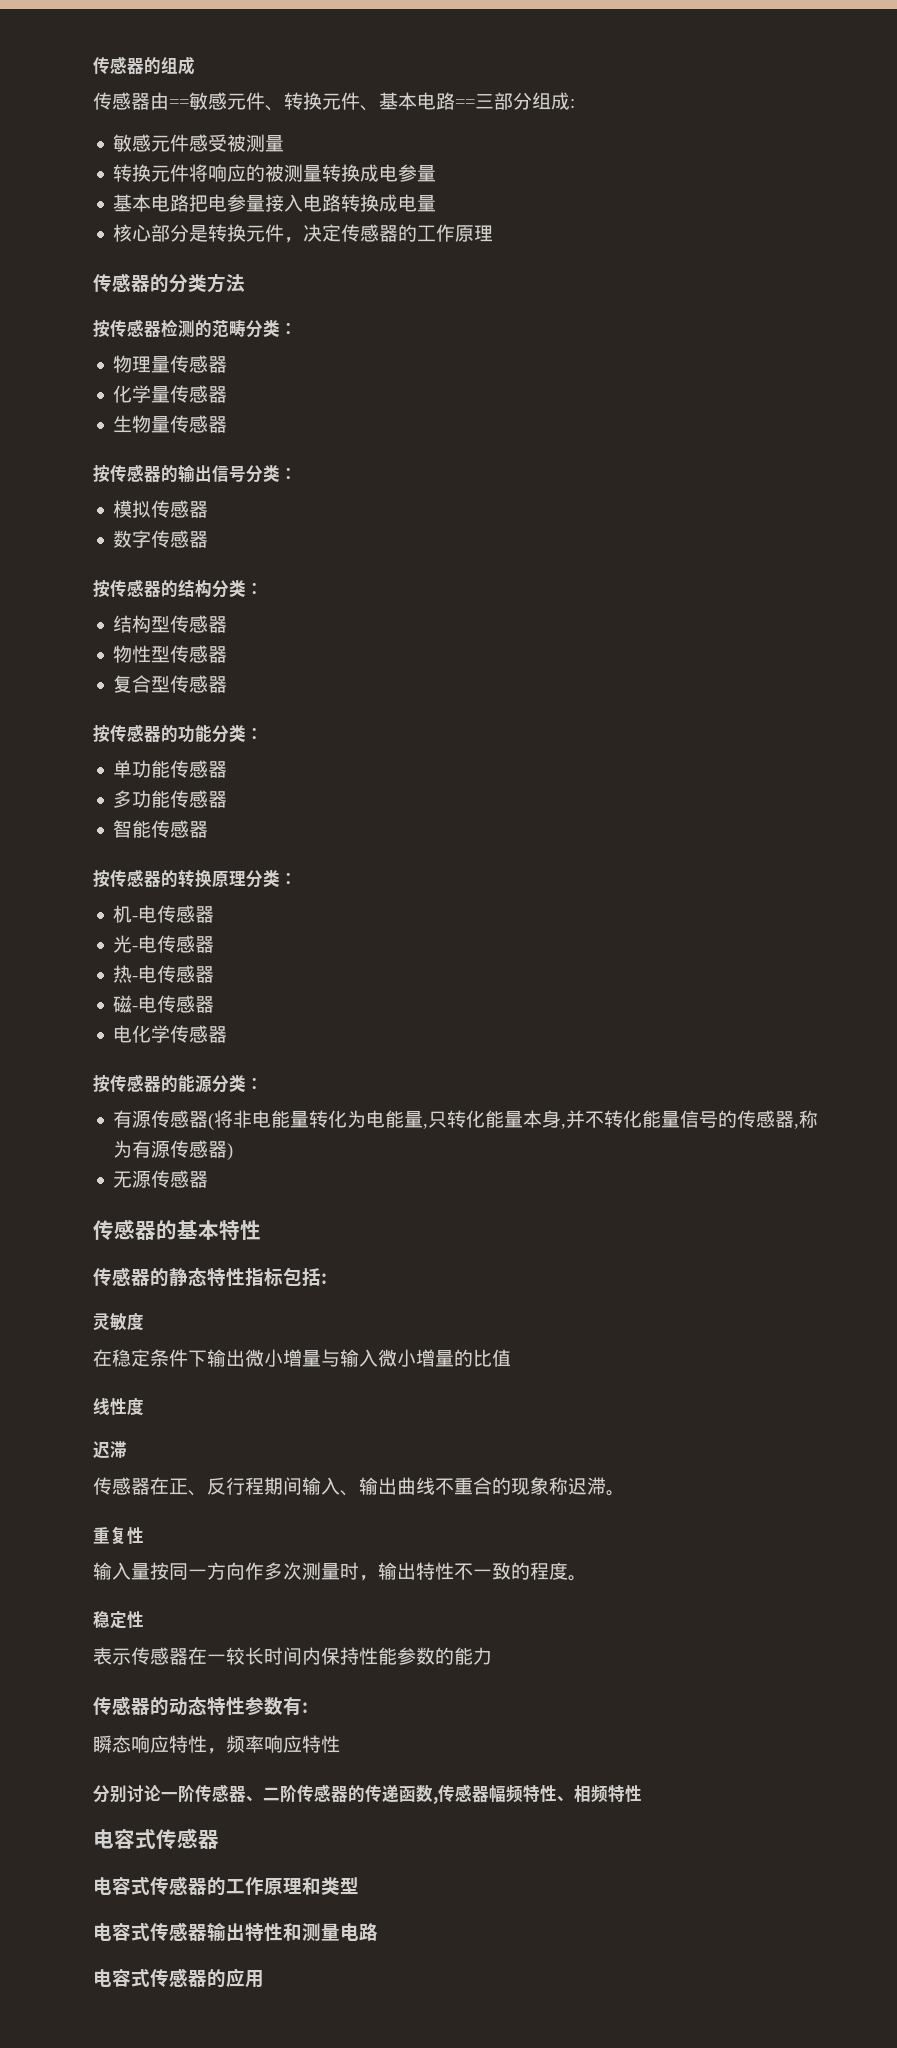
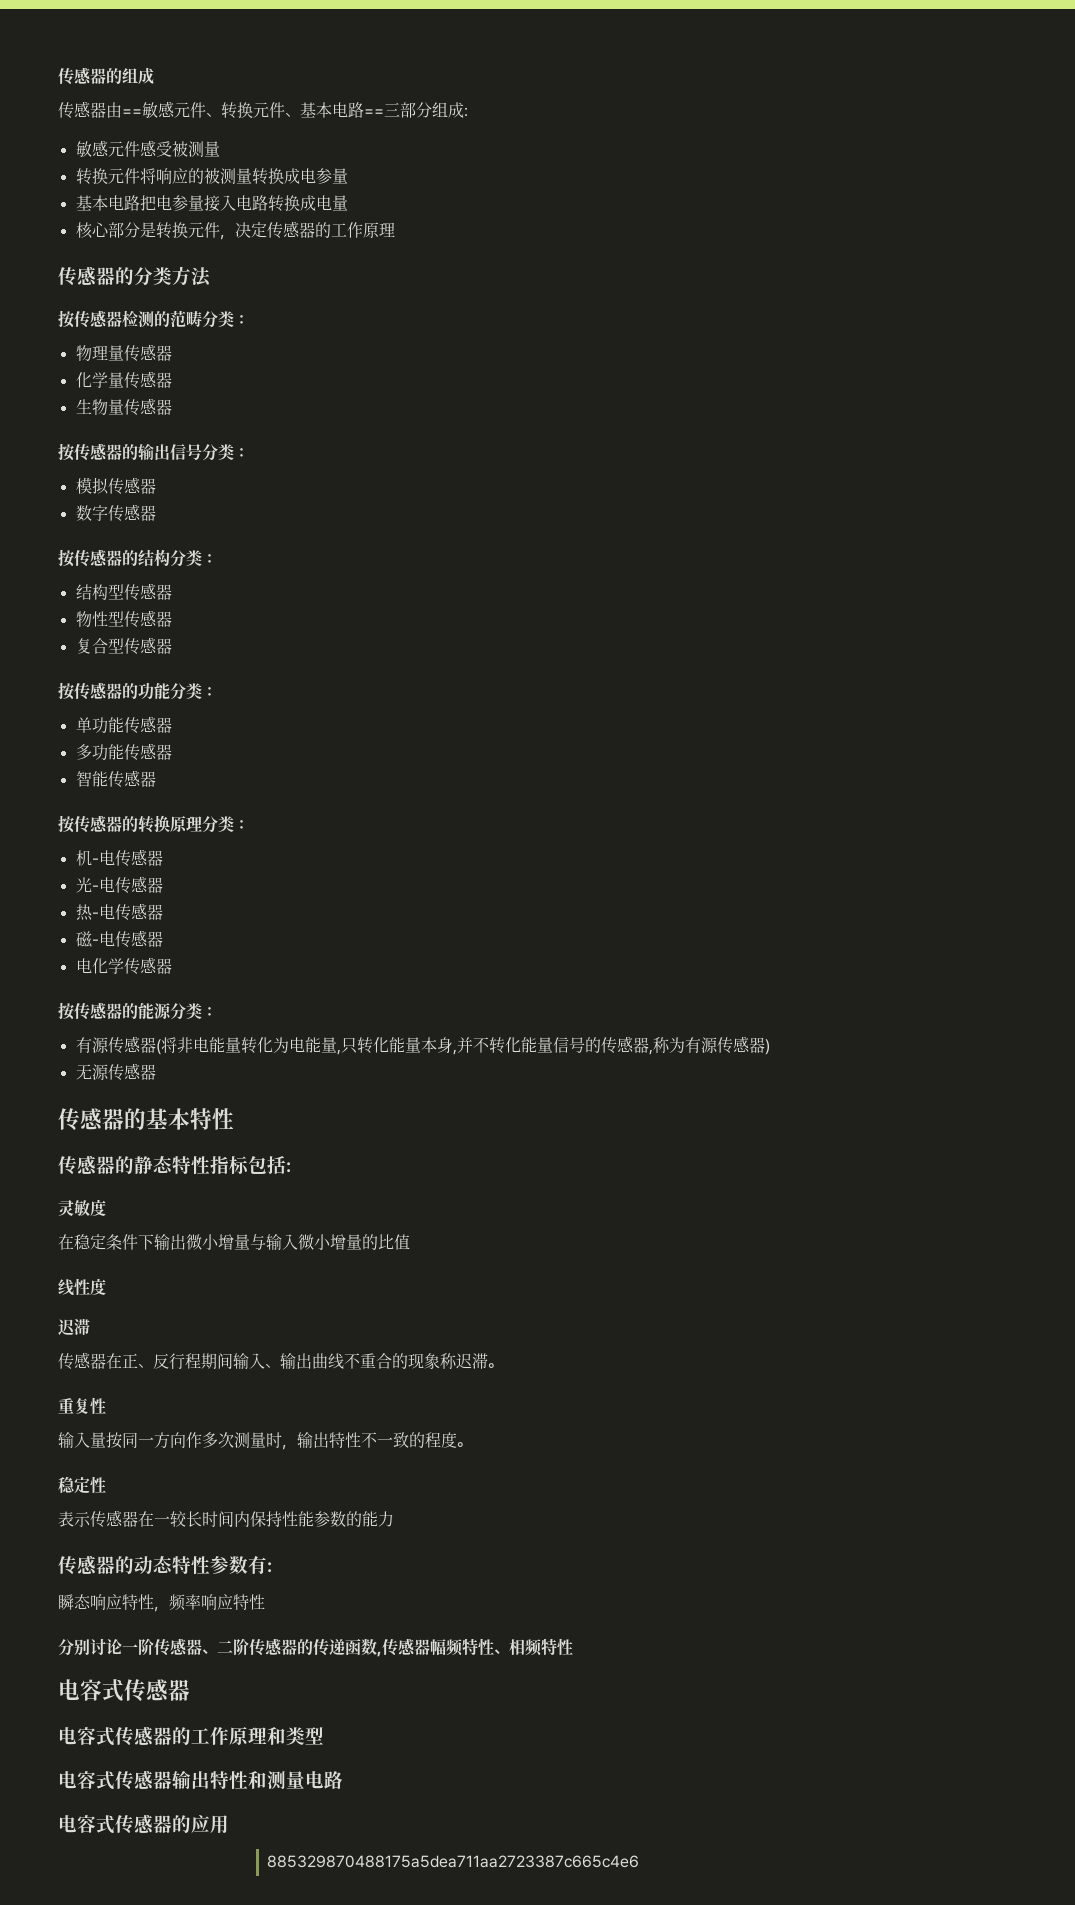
+ 885329870488175a5dea711aa2723387c665c4e6

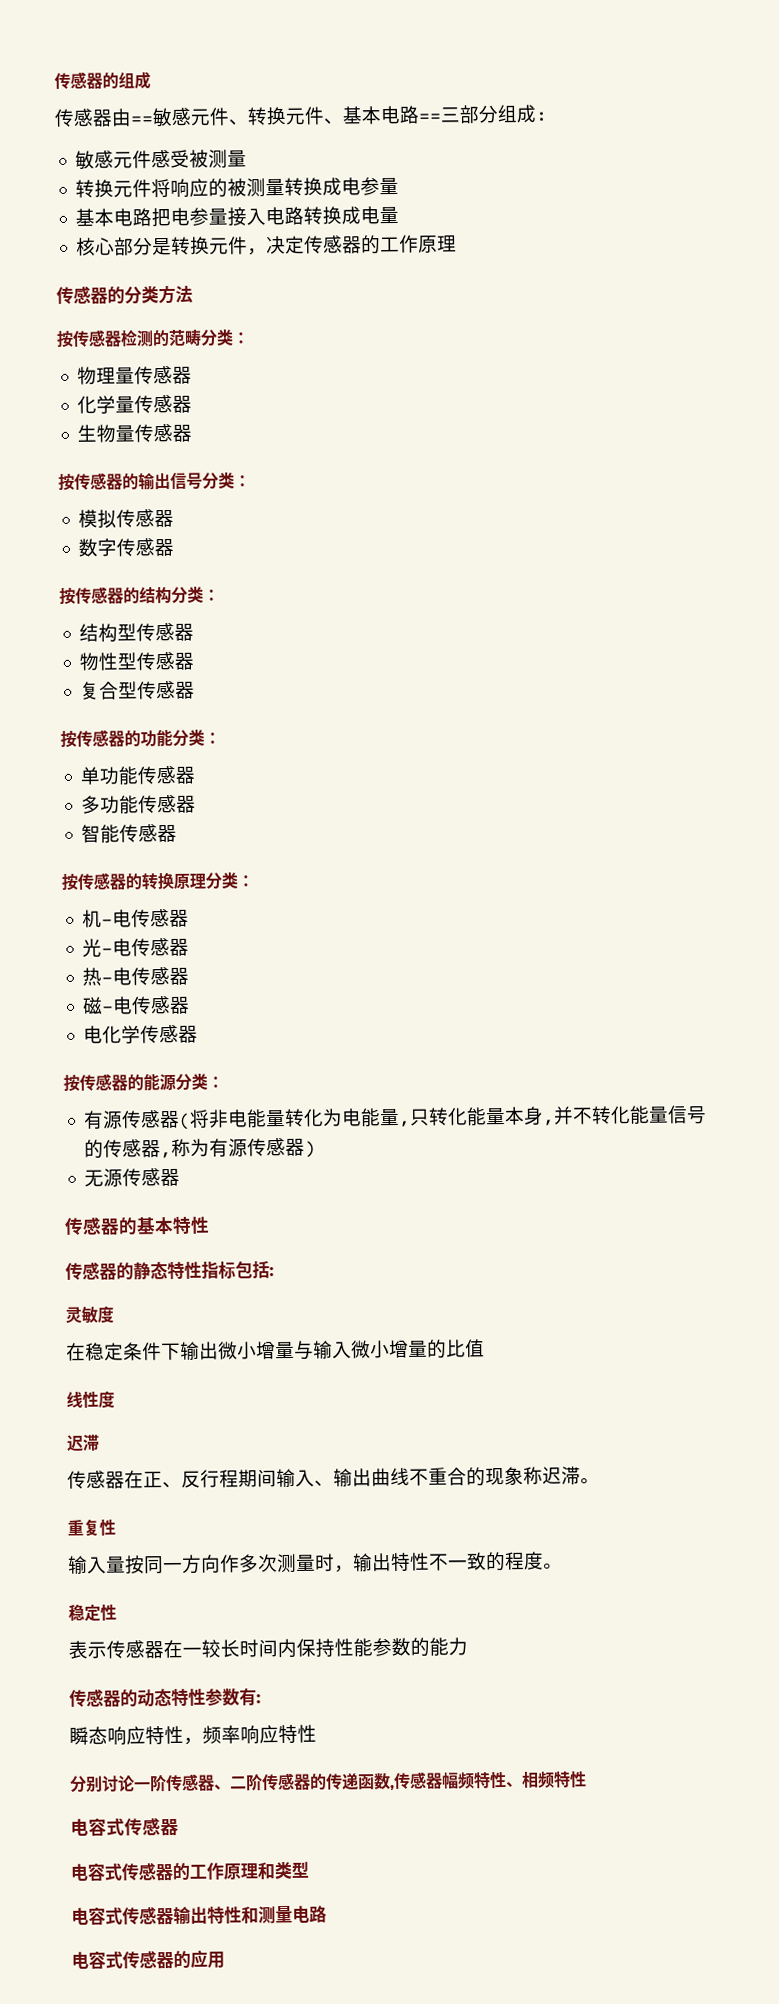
- 885329870488175a5dea711aa2723387c665c4e6

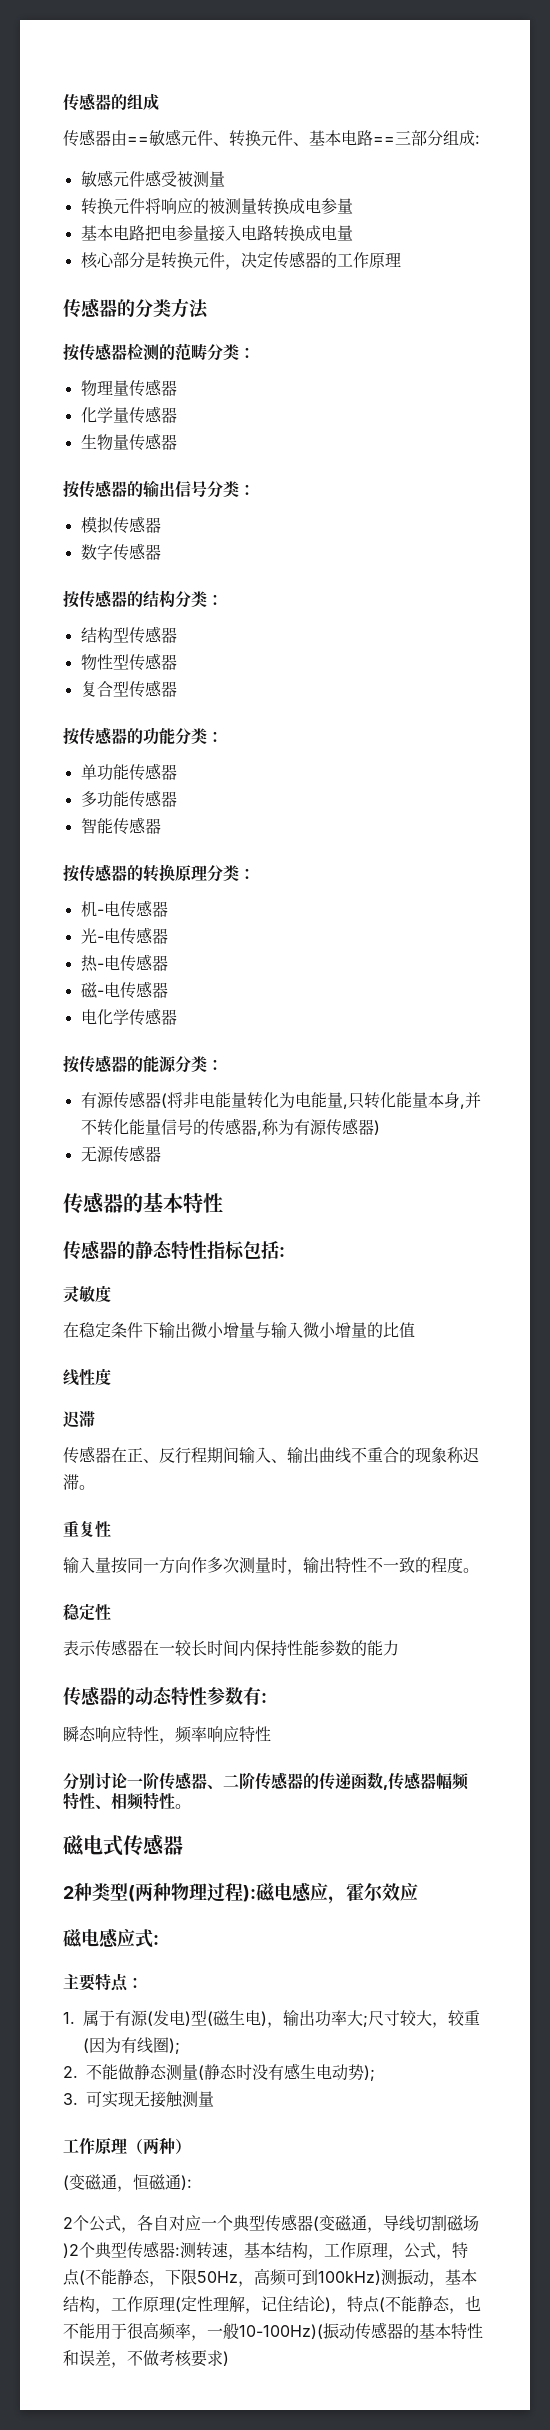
- 分别讨论一阶传感器、二阶传感器的传递函数,传感器幅频特性、相频特性
- 电容式传感器
+ 分别讨论一阶传感器、二阶传感器的传递函数,传感器幅频特性、相频特性。
+ 磁电式传感器
- 电容式传感器的工作原理和类型
- 电容式传感器输出特性和测量电路
- 电容式传感器的应用
+ 2种类型(两种物理过程):磁电感应，霍尔效应
+ 磁电感应式:
+ 主要特点：
+ 1.属于有源(发电)型(磁生电)，输出功率大;尺寸较大，较重(因为有线圈);
+ 2.不能做静态测量(静态时没有感生电动势);
+ 3.可实现无接触测量
+ 工作原理（两种）
+ (变磁通，恒磁通):
+ 2个公式，各自对应一个典型传感器(变磁通，导线切割磁场)2个典型传感器:测转速，基本结构，工作原理，公式，特点(不能静态，下限50Hz，高频可到100kHz)测振动，基本结构，工作原理(定性理解，记住结论)，特点(不能静态，也不能用于很高频率，一般10-100Hz)(振动传感器的基本特性和误差，不做考核要求)

